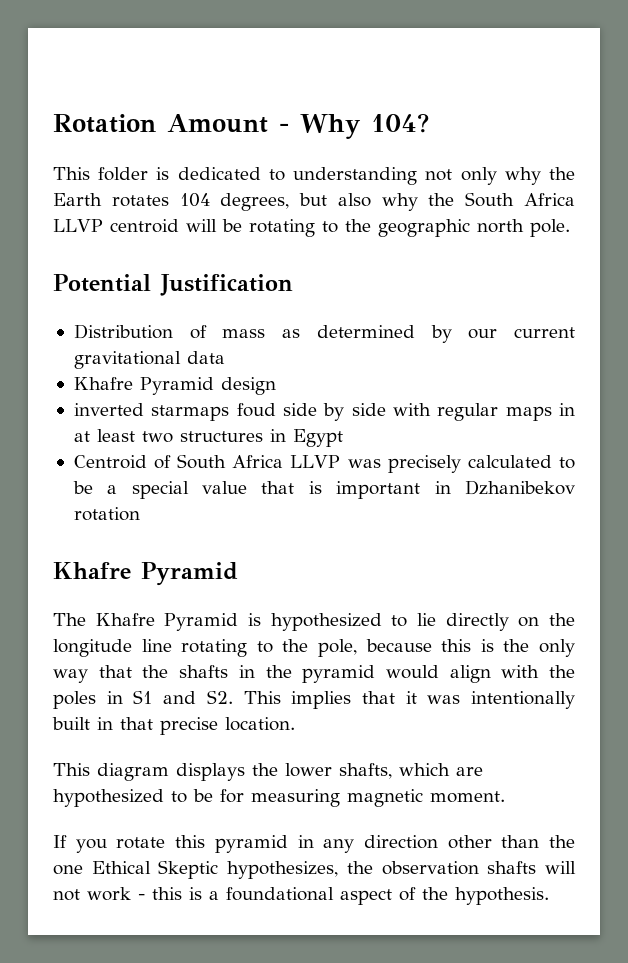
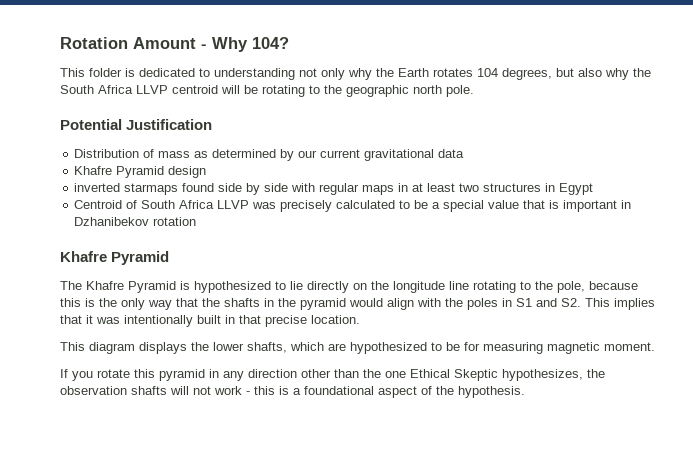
- inverted starmaps foud side by side with regular maps in at least two structures in Egypt
+ inverted starmaps found side by side with regular maps in at least two structures in Egypt

